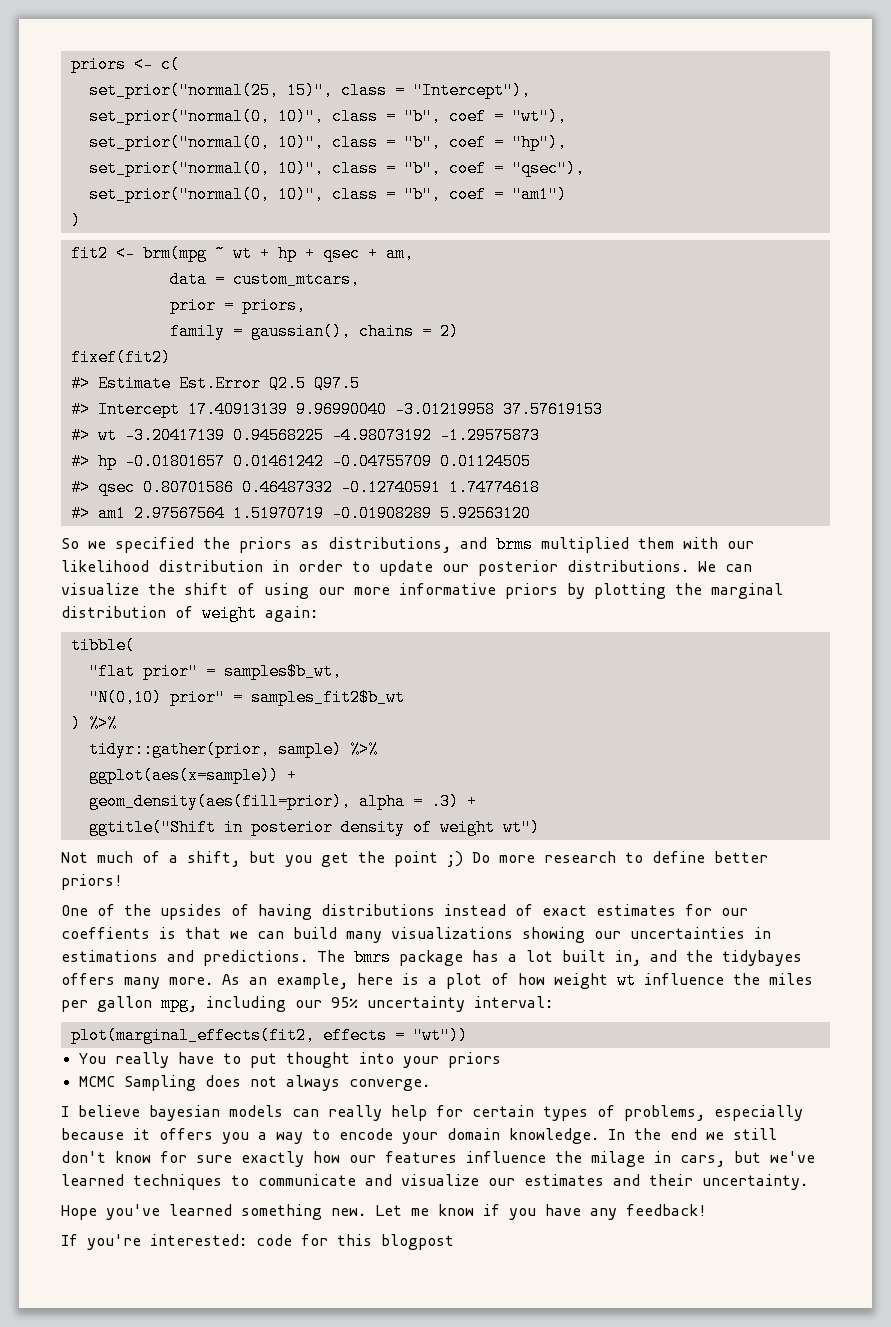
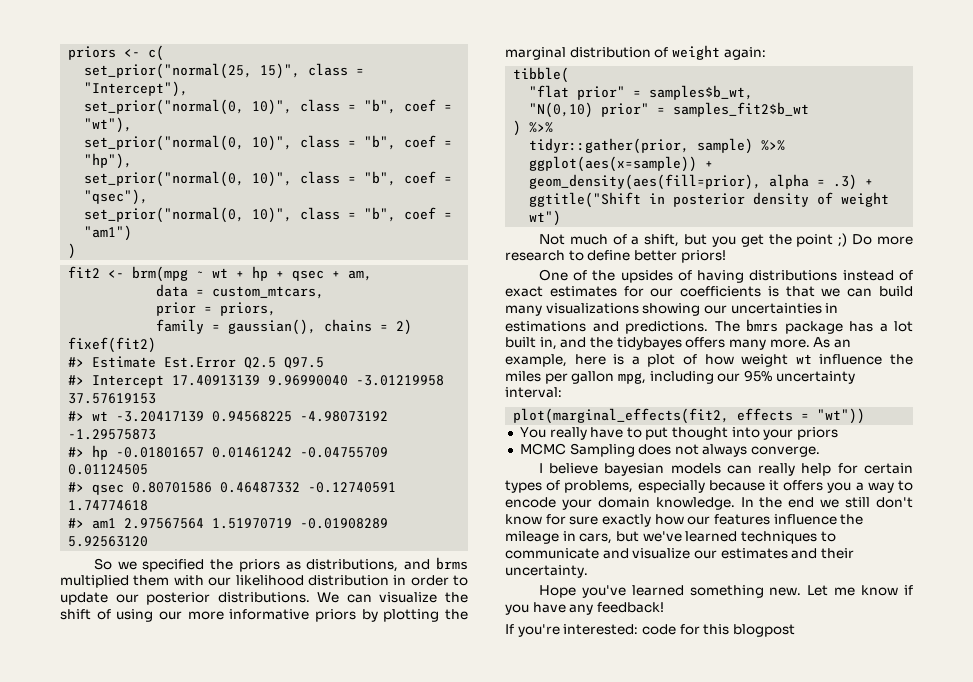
- One of the upsides of having distributions instead of exact estimates for our coeffients is that we can build many visualizations showing our uncertainties in estimations and predictions.
+ One of the upsides of having distributions instead of exact estimates for our coefficients is that we can build many visualizations showing our uncertainties in estimations and predictions.
- In the end we still don't know for sure exactly how our features influence the milage in cars, but we've learned techniques to communicate and visualize our estimates and their uncertainty.
+ In the end we still don't know for sure exactly how our features influence the mileage in cars, but we've learned techniques to communicate and visualize our estimates and their uncertainty.

